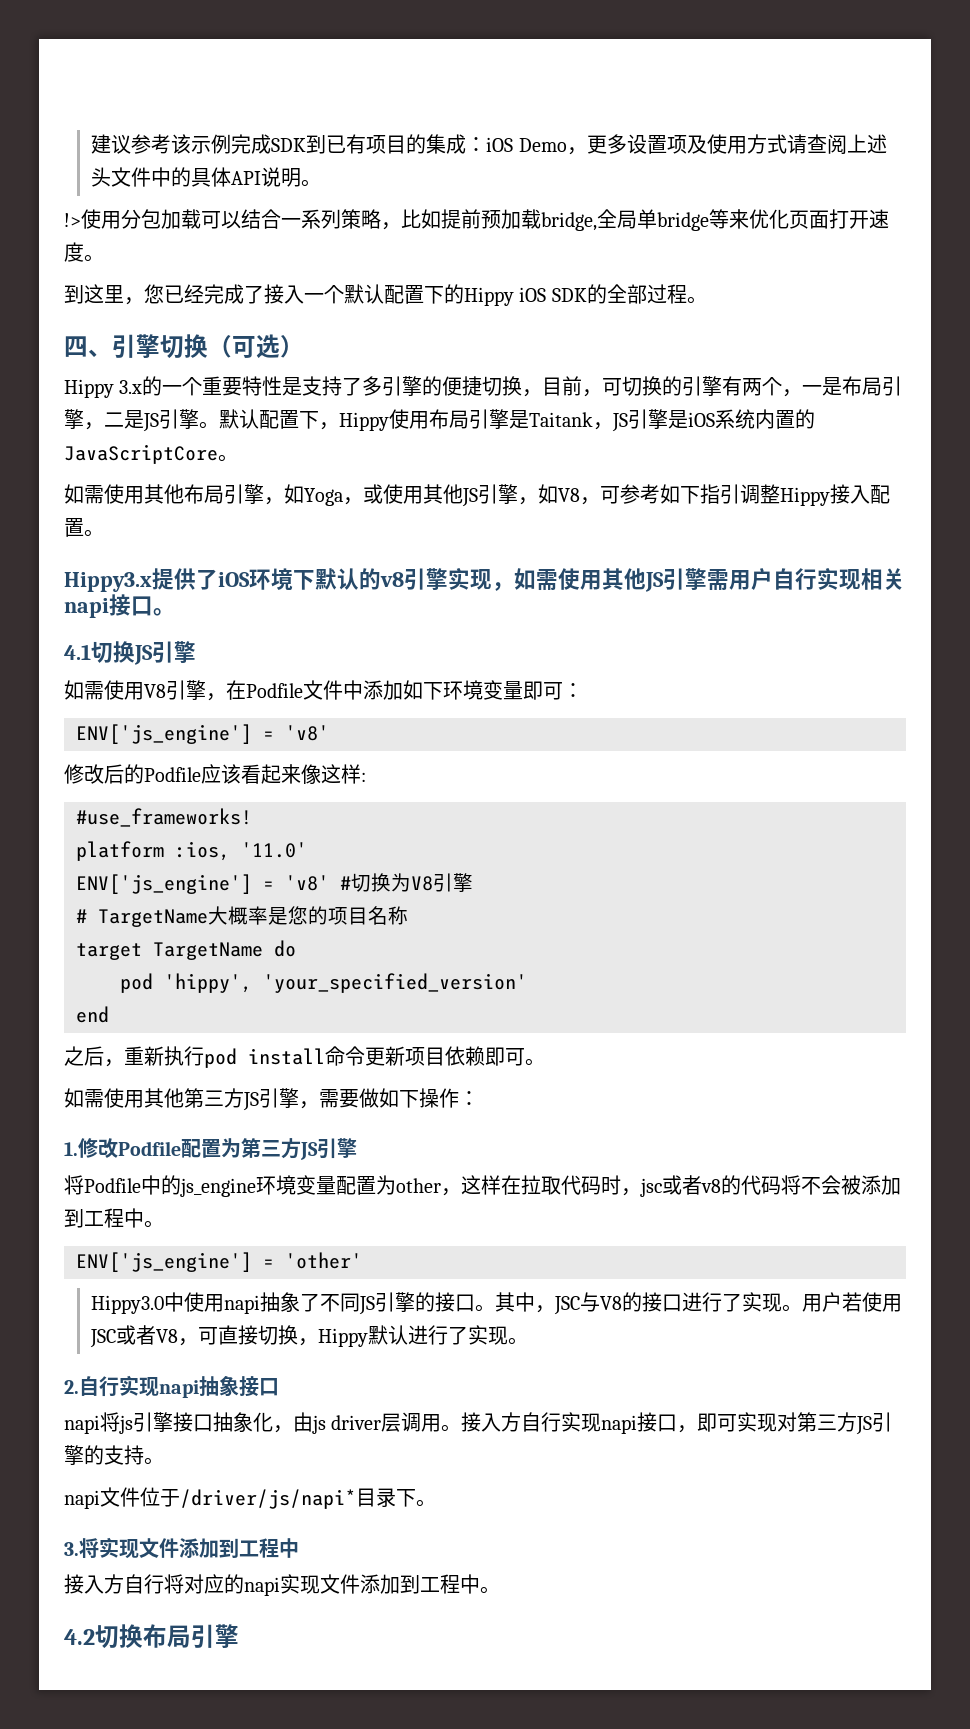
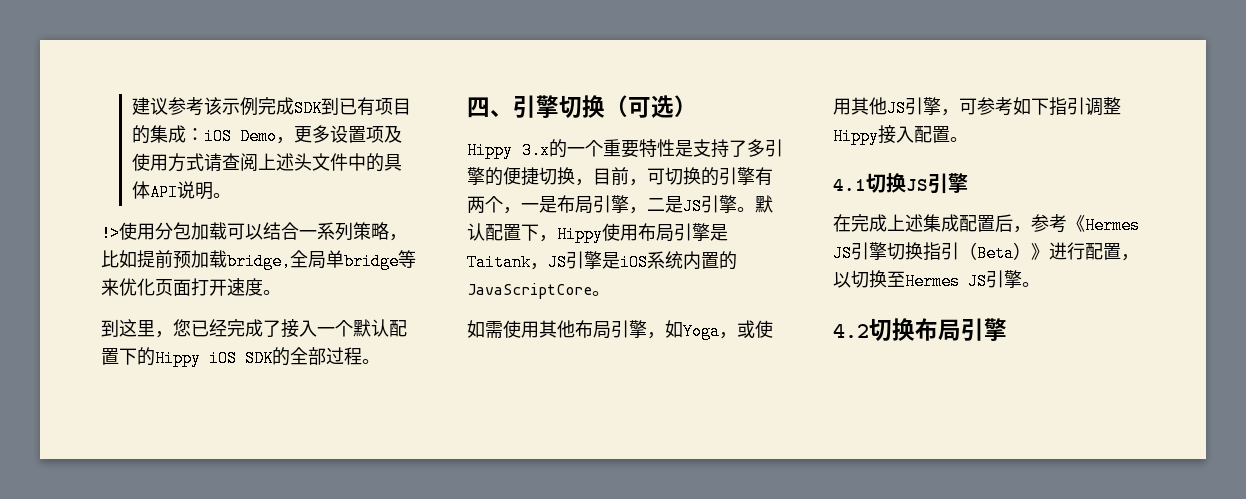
- 如需使用其他布局引擎，如Yoga，或使用其他JS引擎，如V8，可参考如下指引调整Hippy接入配置。
+ 如需使用其他布局引擎，如Yoga，或使用其他JS引擎，可参考如下指引调整Hippy接入配置。
- Hippy3.x提供了iOS环境下默认的v8引擎实现，如需使用其他JS引擎需用户自行实现相关napi接口。
  4.1切换JS引擎
- 如需使用V8引擎，在Podfile文件中添加如下环境变量即可：
- ENV['js_engine'] = 'v8'
- 修改后的Podfile应该看起来像这样:
- #use_frameworks!
- platform :ios, '11.0'
- ENV['js_engine'] = 'v8' #切换为V8引擎
- # TargetName大概率是您的项目名称
- target TargetName do
- pod 'hippy', 'your_specified_version'
- end
- 之后，重新执行pod install命令更新项目依赖即可。
- 如需使用其他第三方JS引擎，需要做如下操作：
- 1.修改Podfile配置为第三方JS引擎
- 将Podfile中的js_engine环境变量配置为other，这样在拉取代码时，jsc或者v8的代码将不会被添加到工程中。
- ENV['js_engine'] = 'other'
- Hippy3.0中使用napi抽象了不同JS引擎的接口。其中，JSC与V8的接口进行了实现。用户若使用JSC或者V8，可直接切换，Hippy默认进行了实现。
- 2.自行实现napi抽象接口
- napi将js引擎接口抽象化，由js driver层调用。接入方自行实现napi接口，即可实现对第三方JS引擎的支持。
- napi文件位于/driver/js/napi*目录下。
- 3.将实现文件添加到工程中
- 接入方自行将对应的napi实现文件添加到工程中。
+ 在完成上述集成配置后，参考《Hermes JS引擎切换指引（Beta）》进行配置，以切换至Hermes JS引擎。

